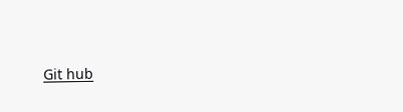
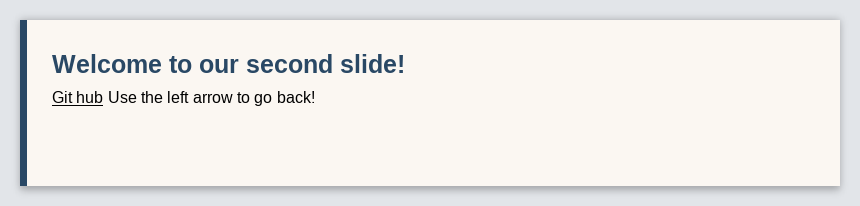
- Git hub
+ Welcome to our second slide!
+ Git hub Use the left arrow to go back!

